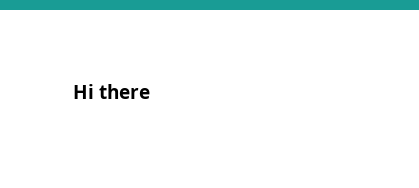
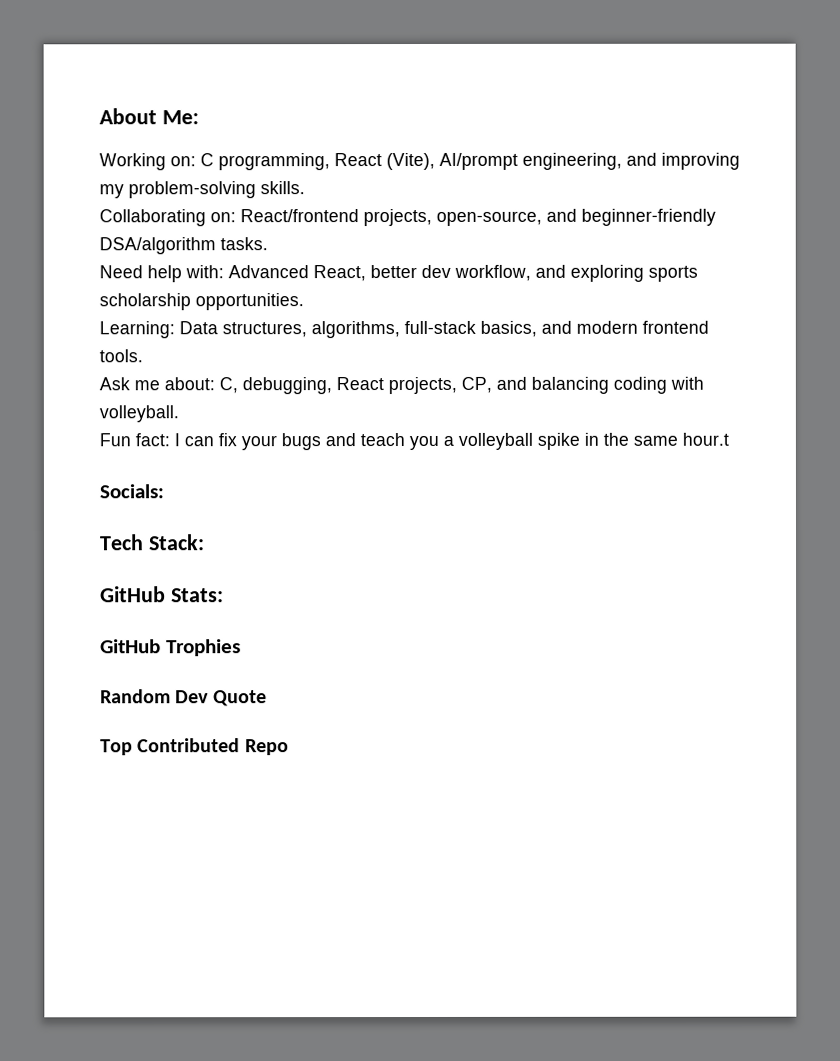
- Hi there
+ About Me:
+ Working on: C programming, React (Vite), AI/prompt engineering, and improving my problem-solving skills.
+ Collaborating on: React/frontend projects, open-source, and beginner-friendly DSA/algorithm tasks.
+ Need help with: Advanced React, better dev workflow, and exploring sports scholarship opportunities.
+ Learning: Data structures, algorithms, full-stack basics, and modern frontend tools.
+ Ask me about: C, debugging, React projects, CP, and balancing coding with volleyball.
+ Fun fact: I can fix your bugs and teach you a volleyball spike in the same hour.t
+ Socials:
+ Tech Stack:
+ GitHub Stats:
+ GitHub Trophies
+ Random Dev Quote
+ Top Contributed Repo

